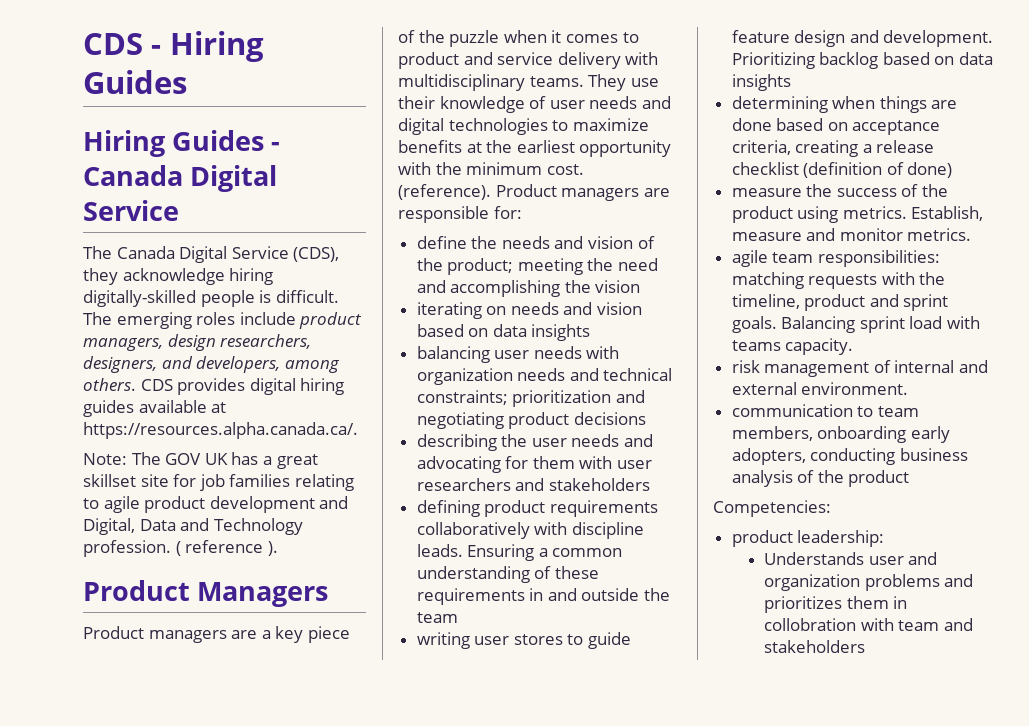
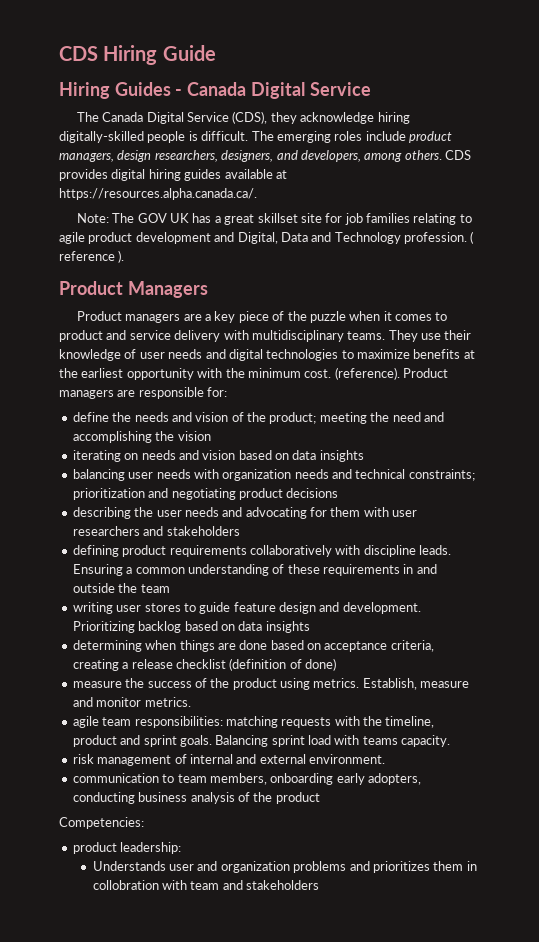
- CDS - Hiring Guides
+ CDS Hiring Guide

